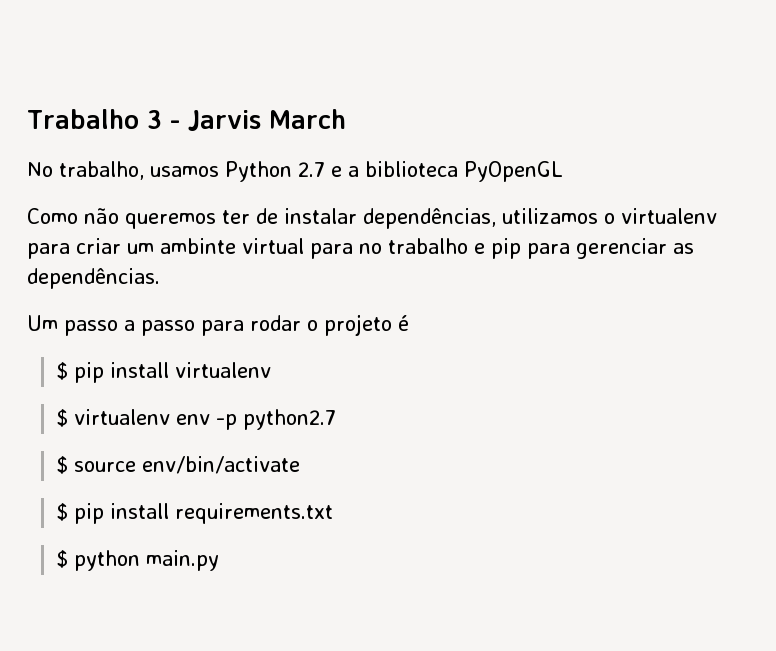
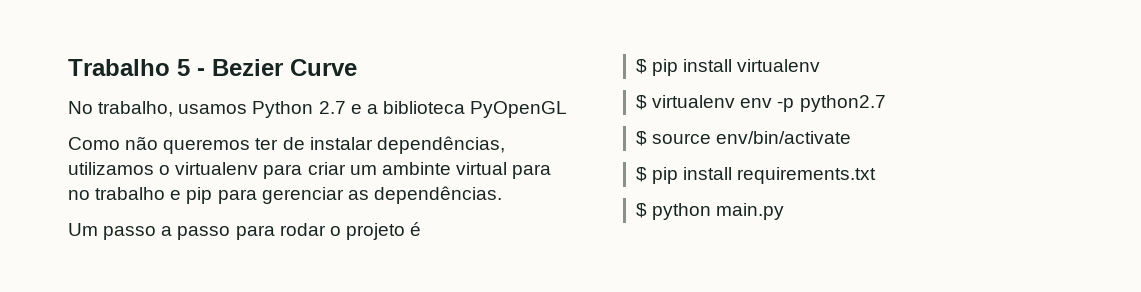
- Trabalho 3 - Jarvis March
+ Trabalho 5 - Bezier Curve

